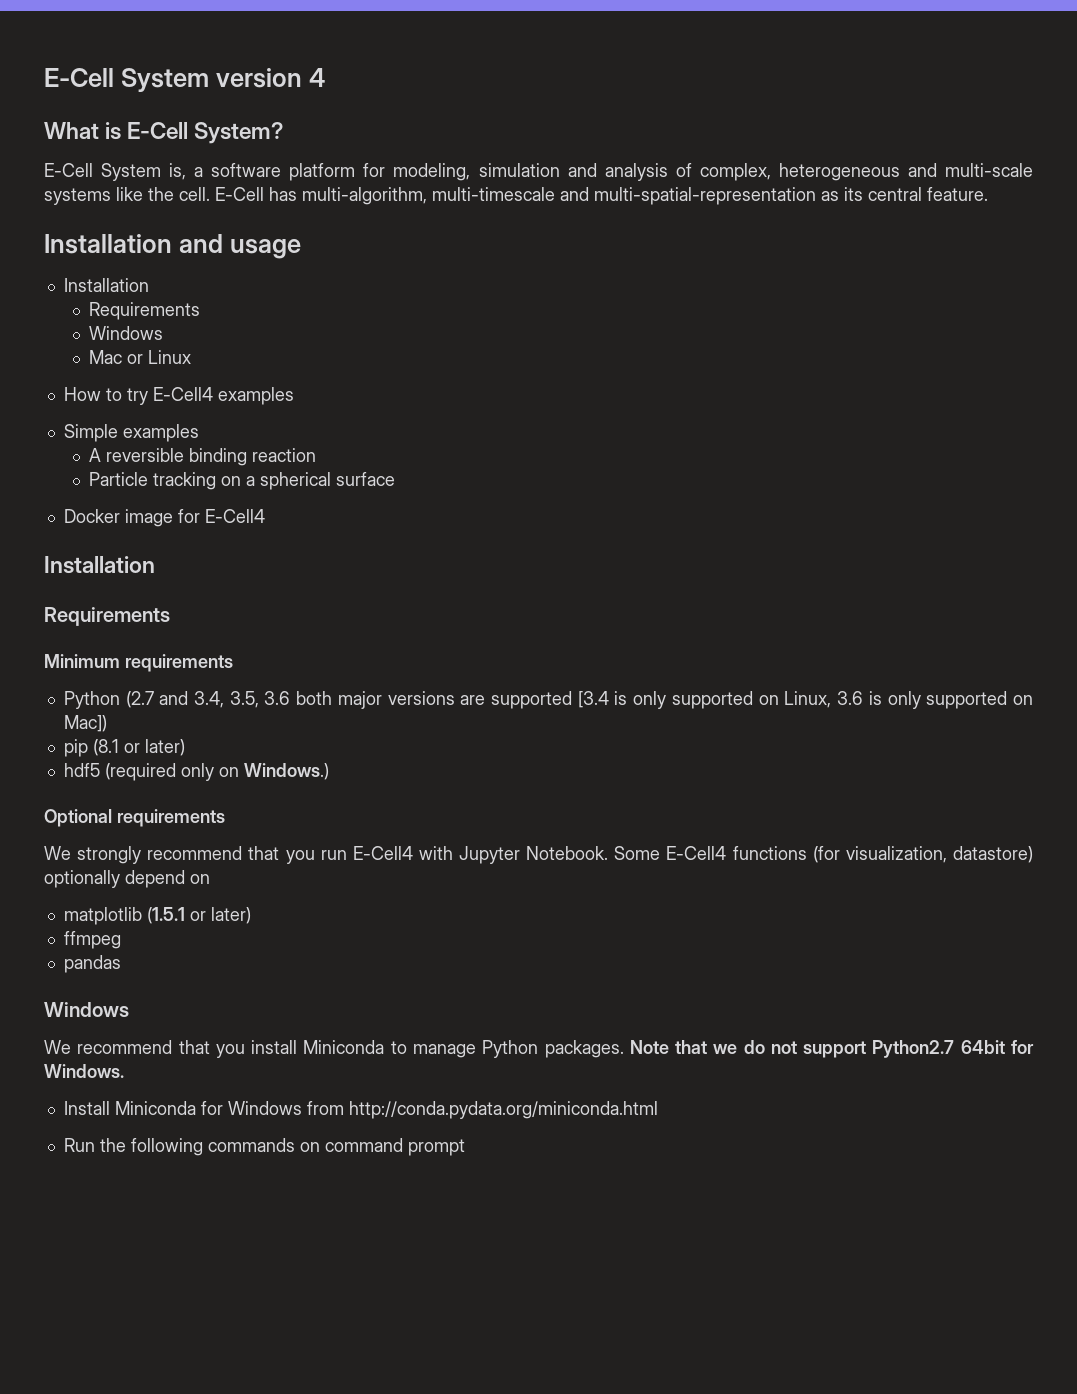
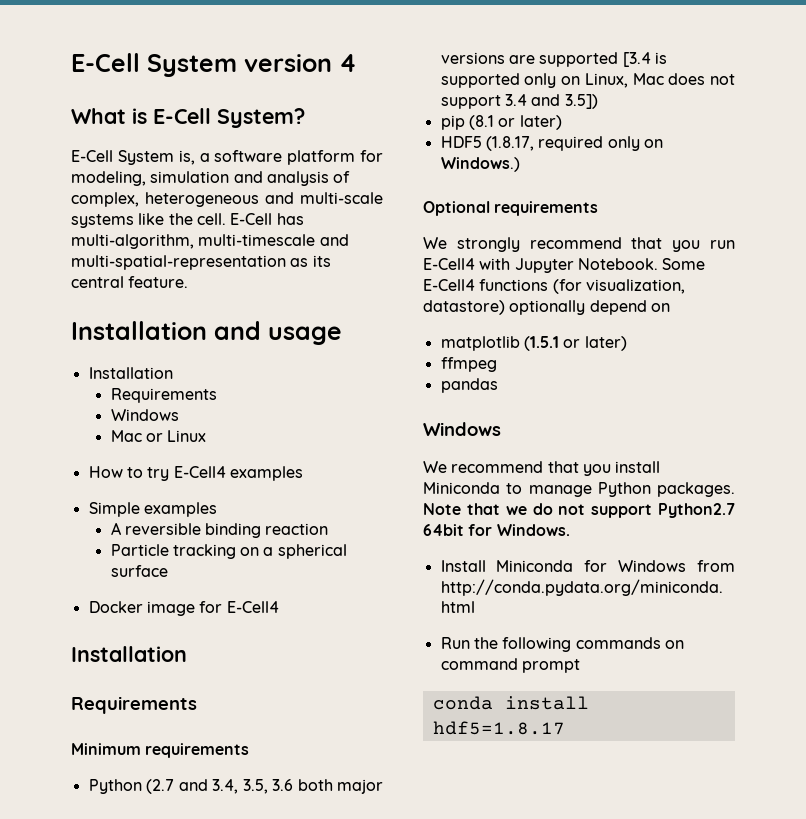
- Python (2.7 and 3.4, 3.5, 3.6 both major versions are supported [3.4 is only supported on Linux, 3.6 is only supported on Mac])
+ Python (2.7 and 3.4, 3.5, 3.6 both major versions are supported [3.4 is supported only on Linux, Mac does not support 3.4 and 3.5])
- hdf5 (required only on Windows.)
+ HDF5 (1.8.17, required only on Windows.)
+ conda install hdf5=1.8.17

